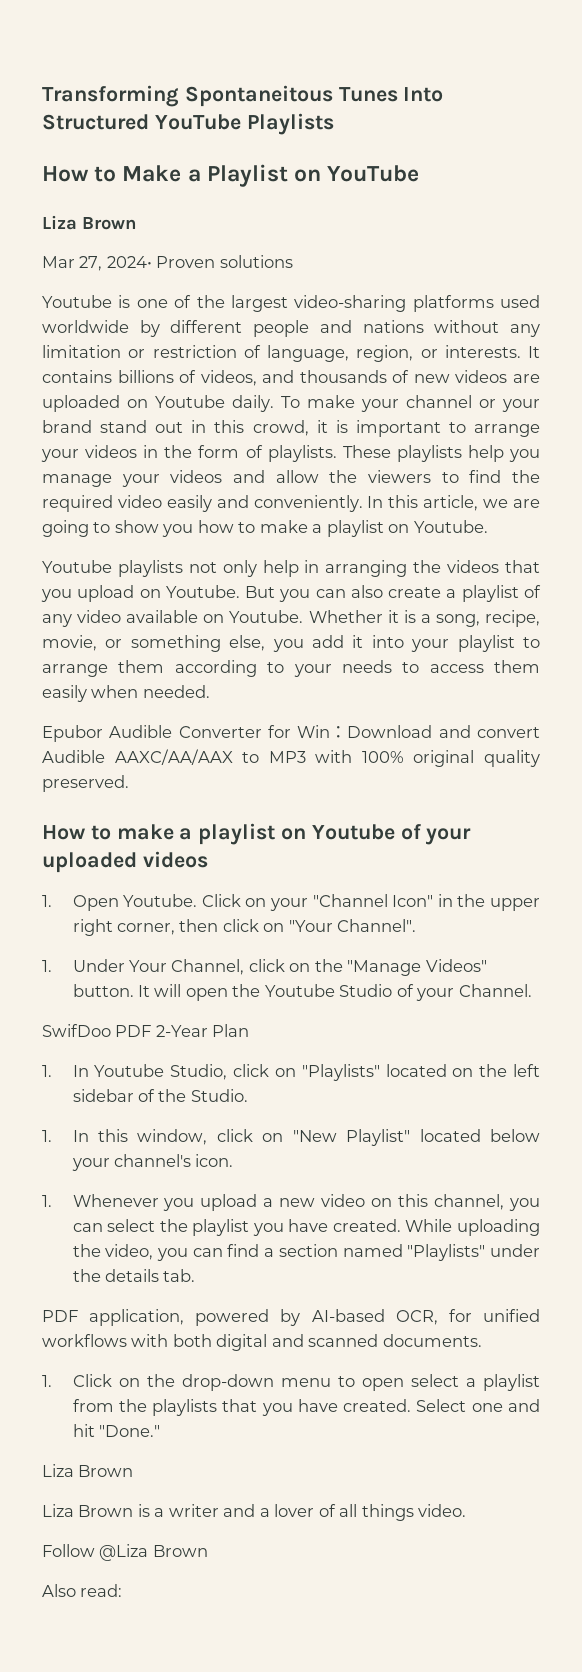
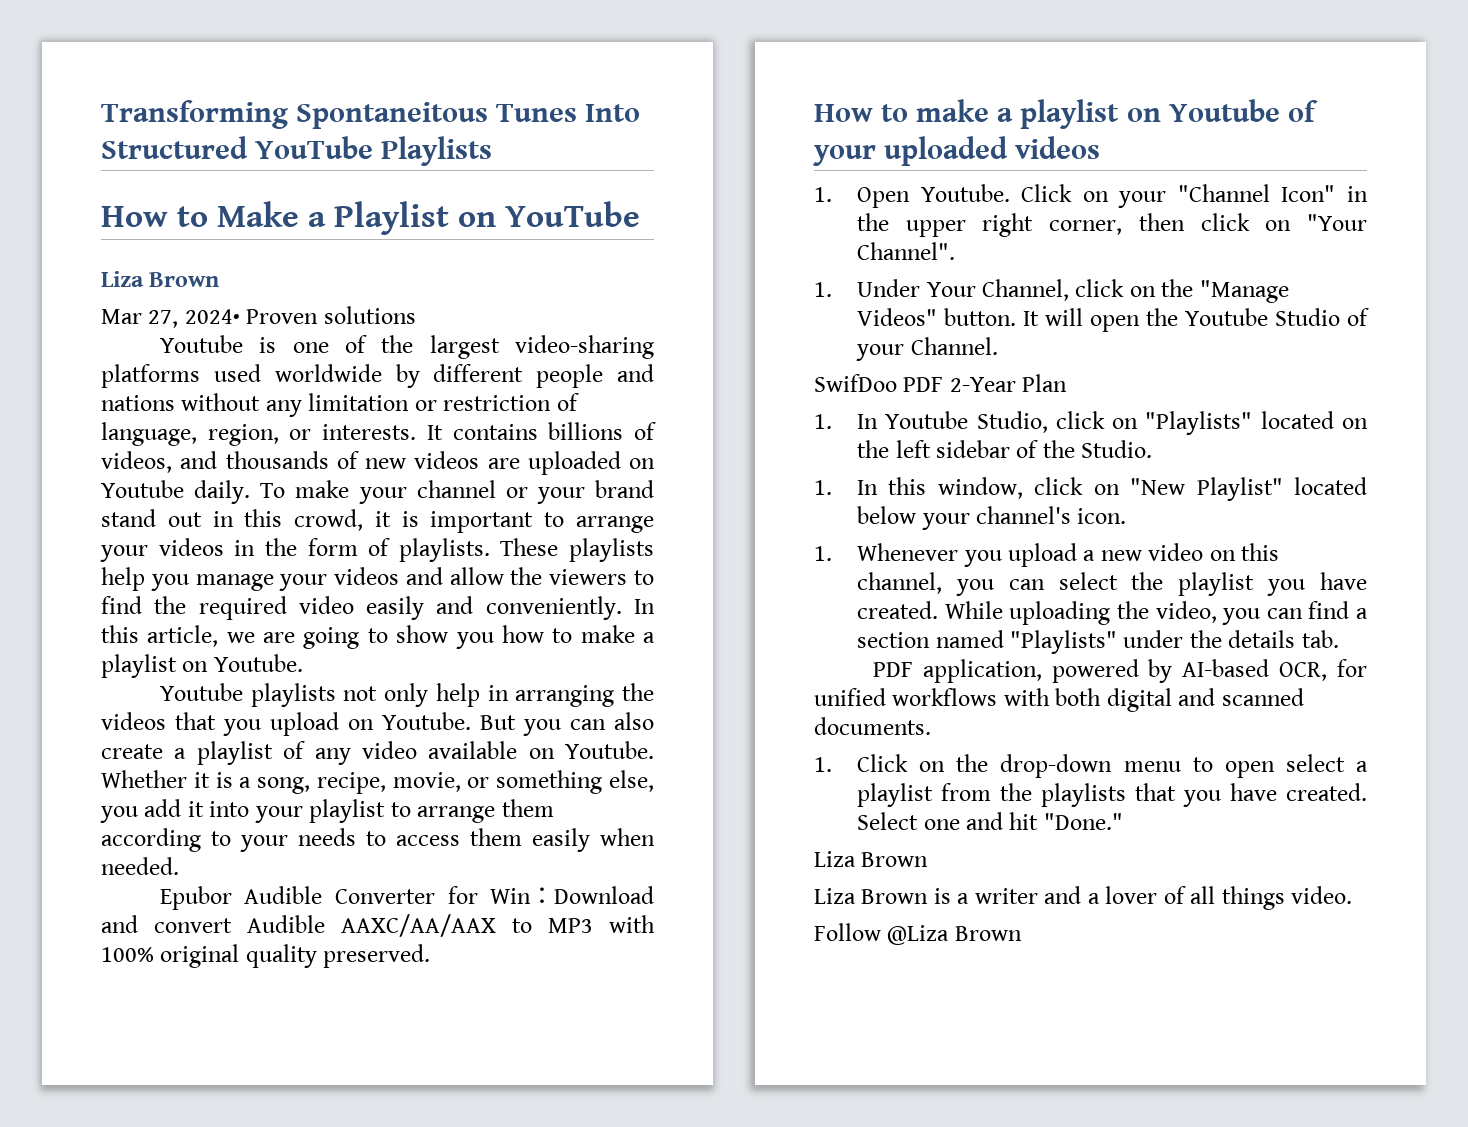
- Also read:

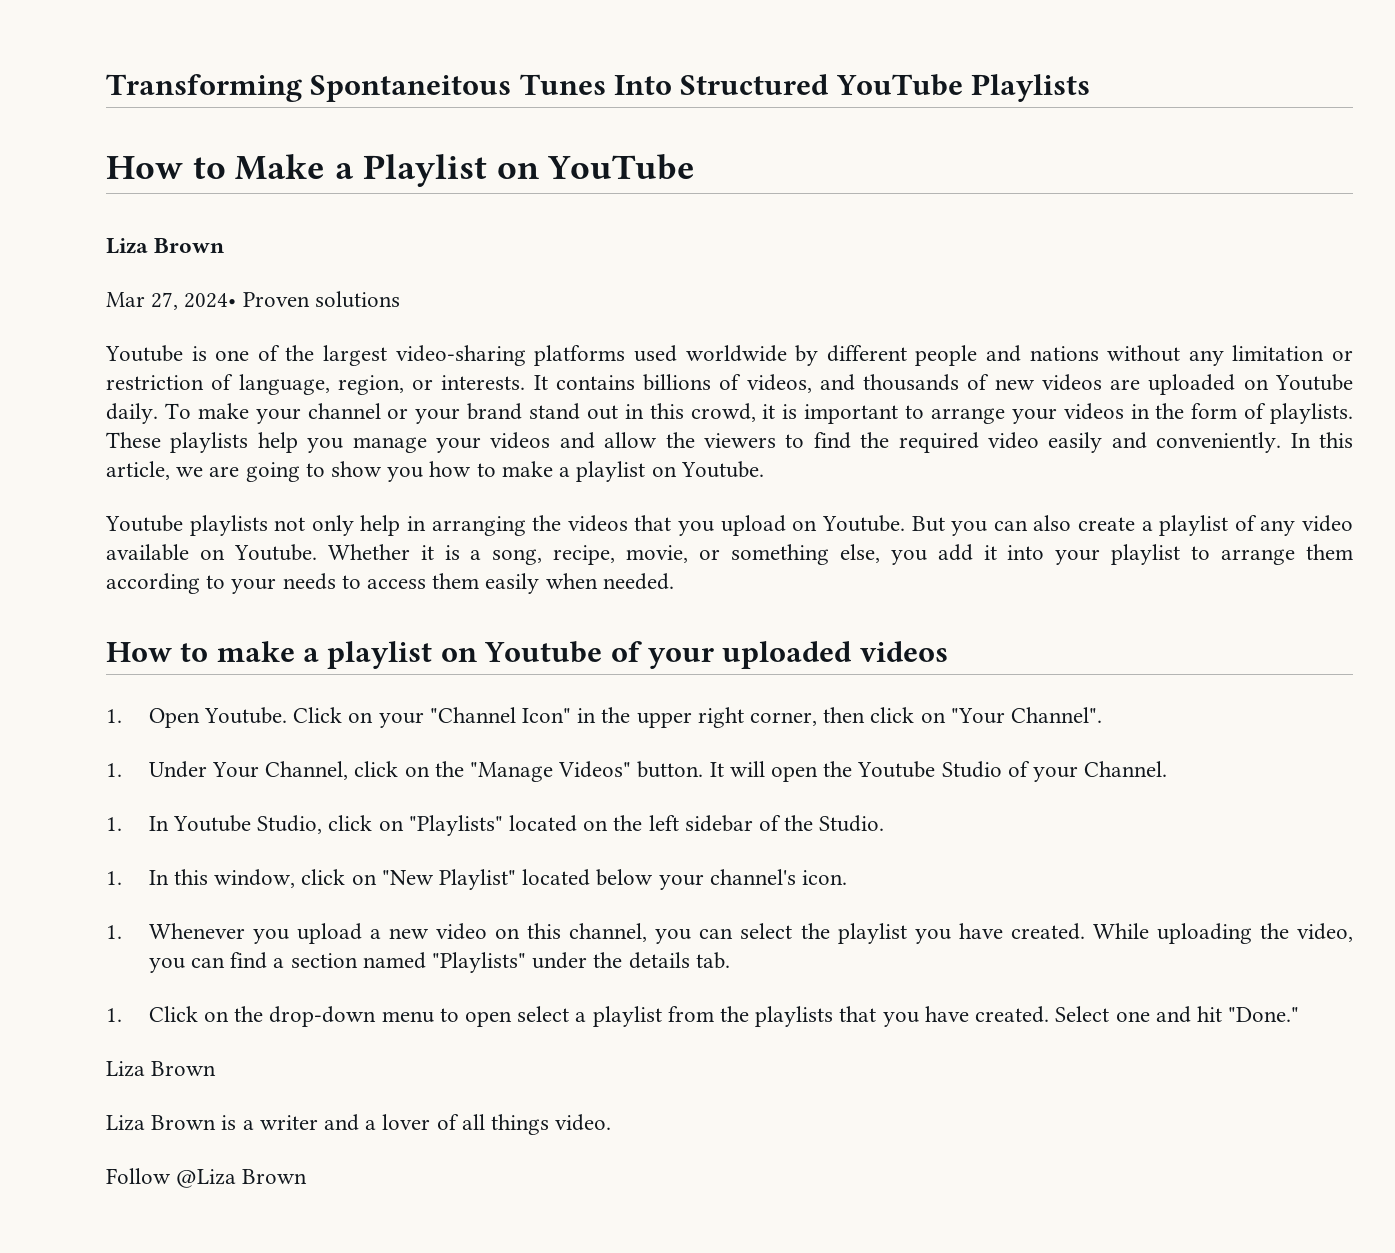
- Epubor Audible Converter for Win：Download and convert Audible AAXC/AA/AAX to MP3 with 100% original quality preserved.
- SwifDoo PDF 2-Year Plan
- PDF application, powered by AI-based OCR, for unified workflows with both digital and scanned documents.

